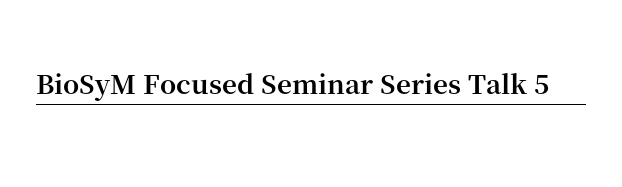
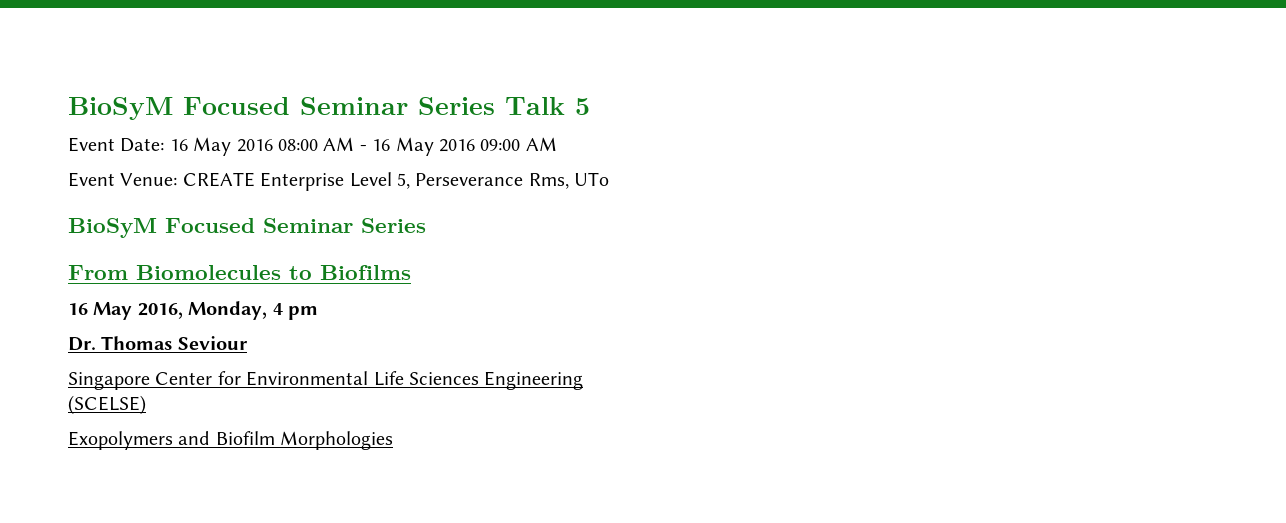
+ Event Date: 16 May 2016 08:00 AM - 16 May 2016 09:00 AM
+ Event Venue: CREATE Enterprise Level 5, Perseverance Rms, UTo
+ BioSyM Focused Seminar Series
+ From Biomolecules to Biofilms
+ 16 May 2016, Monday, 4 pm
+ Dr. Thomas Seviour
+ Singapore Center for Environmental Life Sciences Engineering
+ (SCELSE)
+ Exopolymers and Biofilm Morphologies

